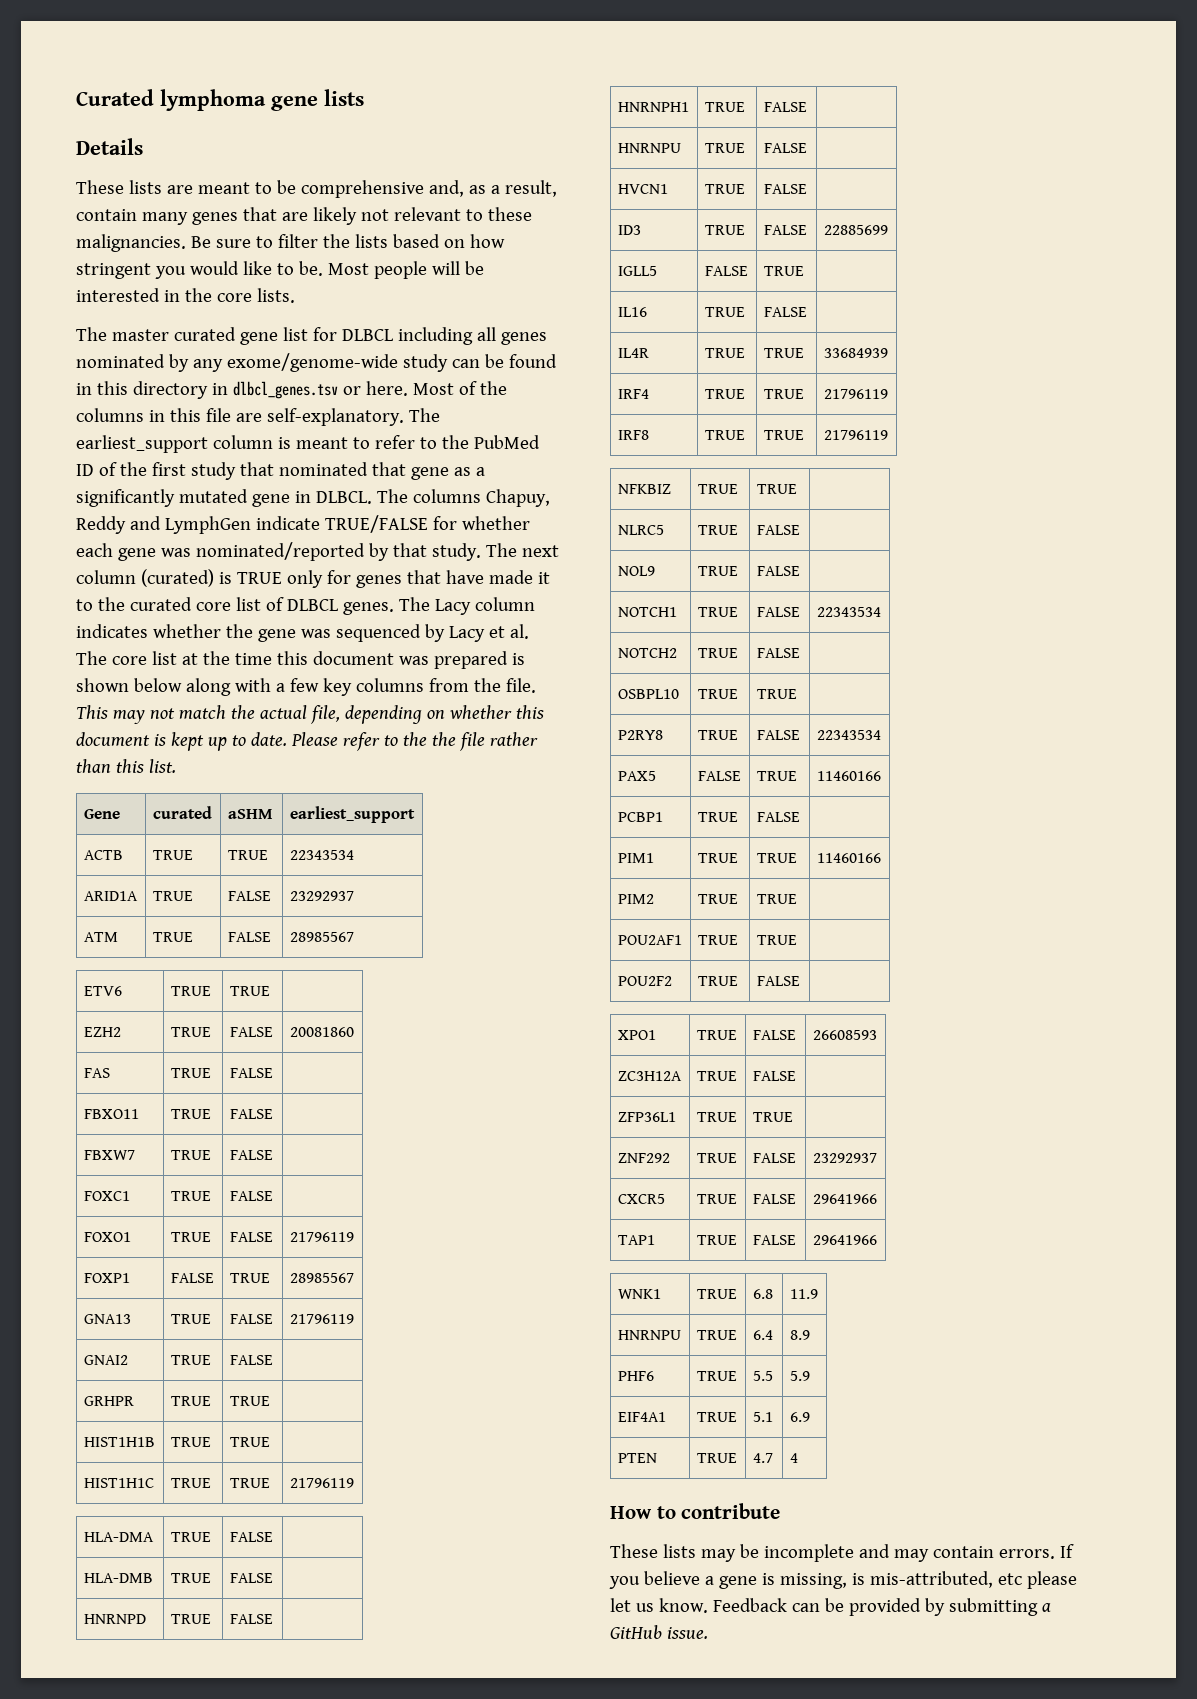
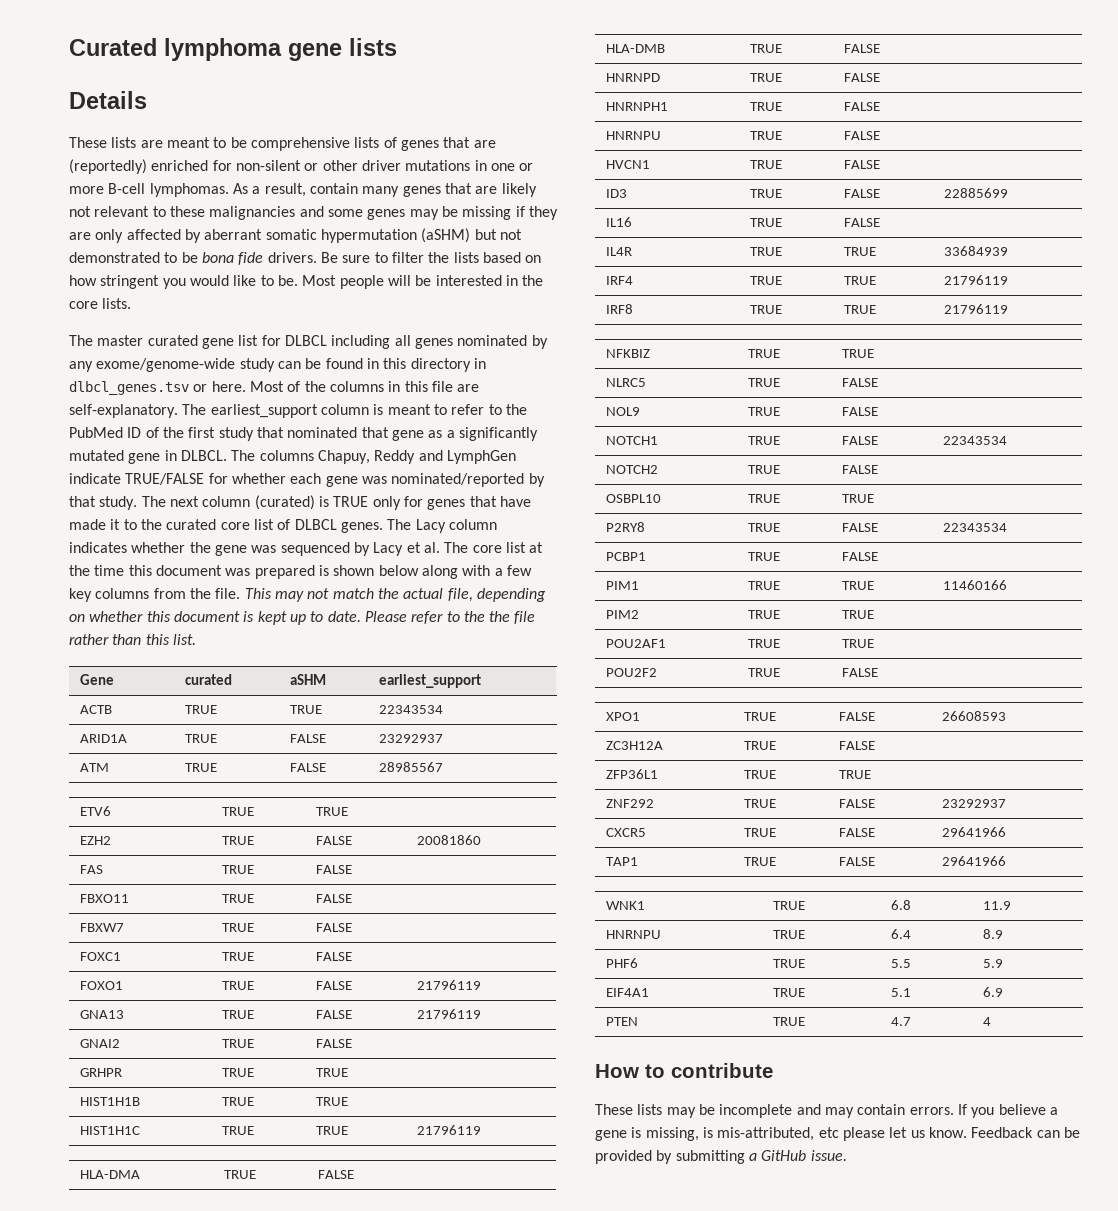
- These lists are meant to be comprehensive and, as a result, contain many genes that are likely not relevant to these malignancies.
+ These lists are meant to be comprehensive lists of genes that are (reportedly) enriched for non-silent or other driver mutations in one or more B-cell lymphomas. As a result, contain many genes that are likely not relevant to these malignancies and some genes may be missing if they are only affected by aberrant somatic hypermutation (aSHM) but not demonstrated to be bona fide drivers.
- FOXP1 | FALSE | TRUE | 28985567
- IGLL5 | FALSE | TRUE |
- PAX5 | FALSE | TRUE | 11460166

